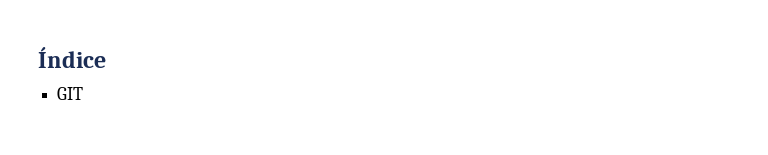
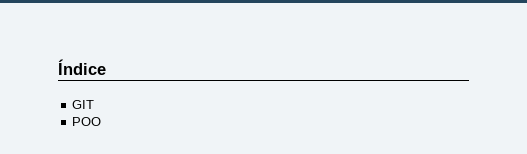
+ POO

